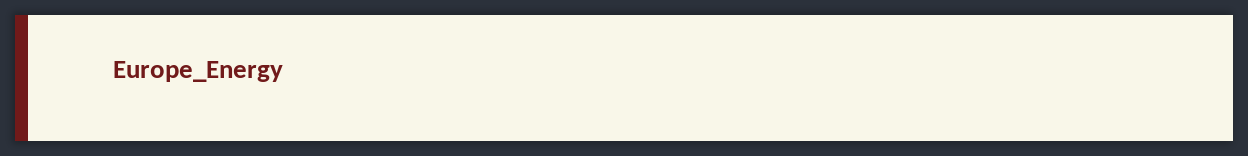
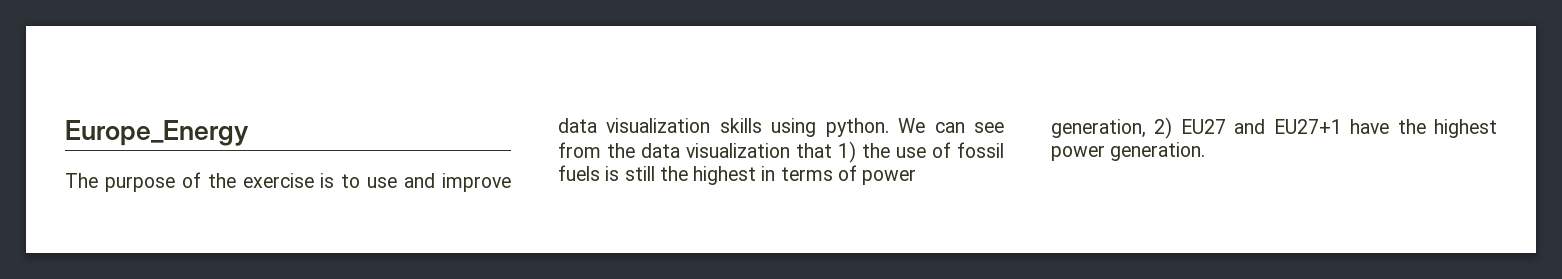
+ The purpose of the exercise is to use and improve data visualization skills using python. We can see from the data visualization that 1) the use of fossil fuels is still the highest in terms of power generation, 2) EU27 and EU27+1 have the highest power generation.

